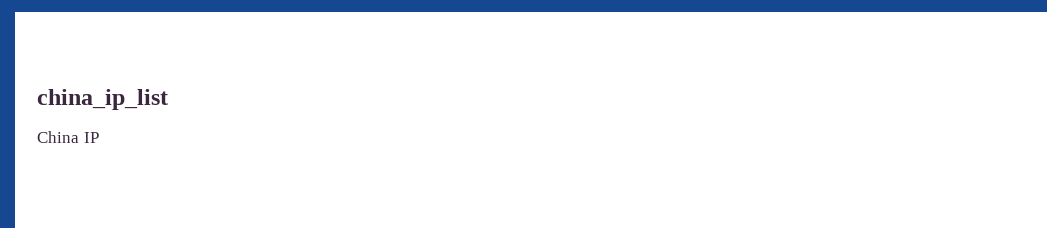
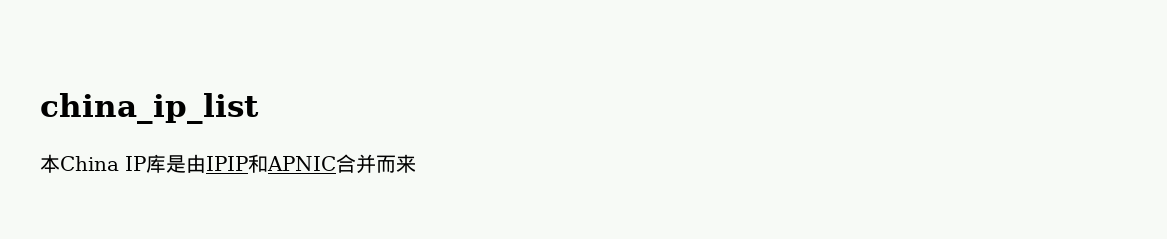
- China IP
+ 本China IP库是由IPIP和APNIC合并而来

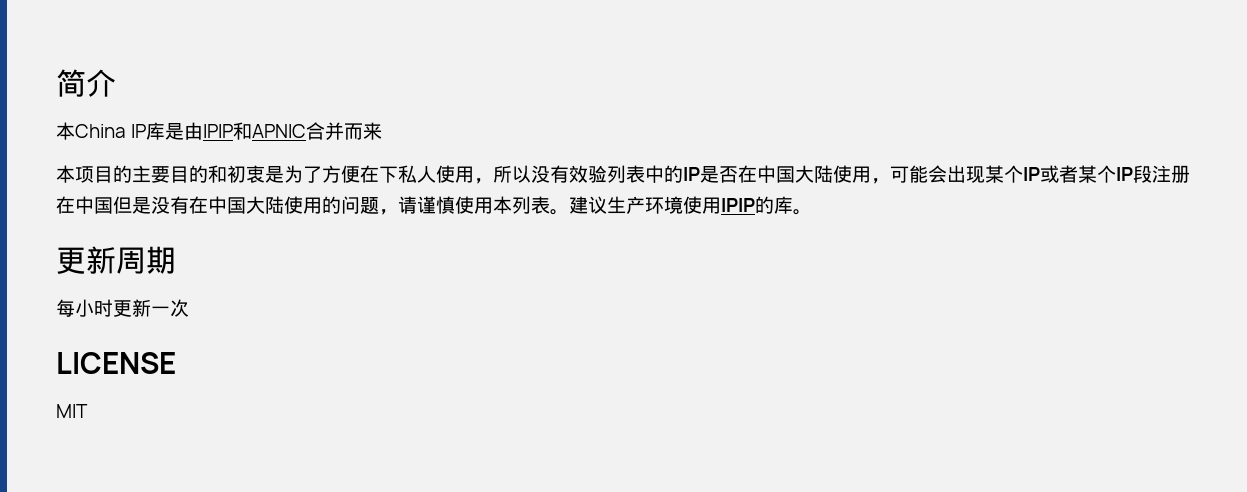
- china_ip_list
+ 简介
+ 本项目的主要目的和初衷是为了方便在下私人使用，所以没有效验列表中的IP是否在中国大陆使用，可能会出现某个IP或者某个IP段注册在中国但是没有在中国大陆使用的问题，请谨慎使用本列表。建议生产环境使用IPIP的库。
+ 更新周期
+ 每小时更新一次
+ LICENSE
+ MIT

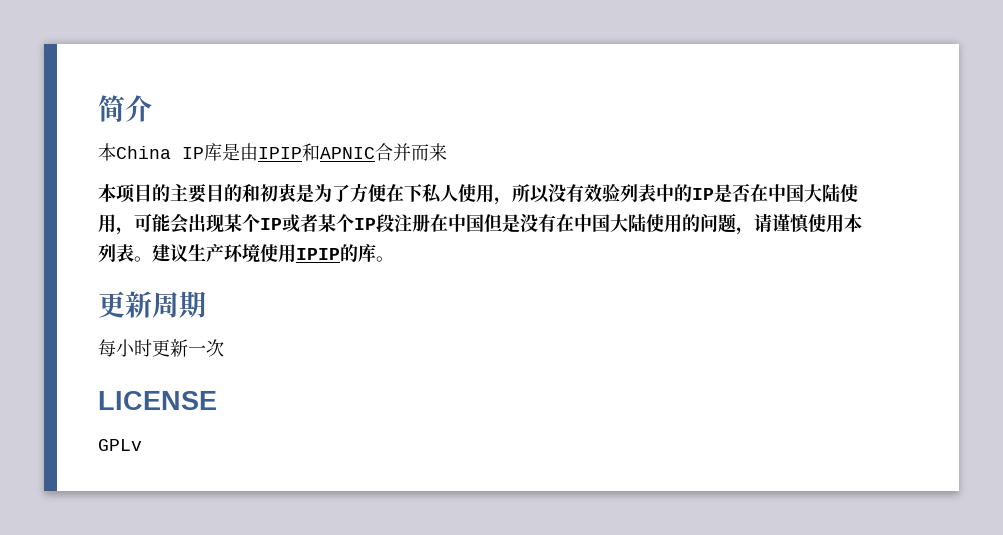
- MIT
+ GPLv

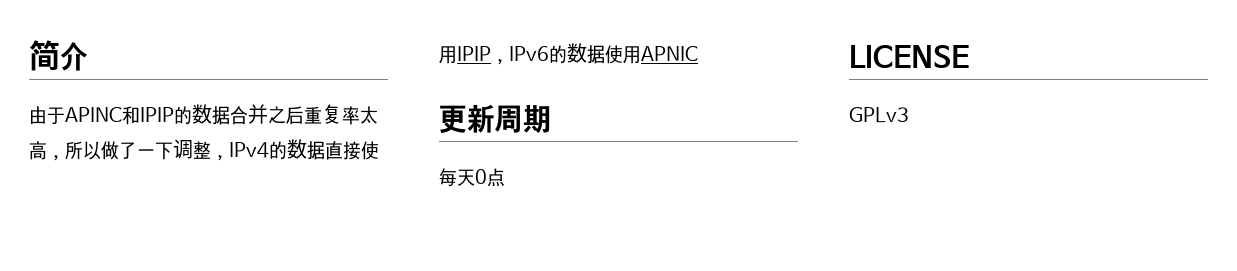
- 本China IP库是由IPIP和APNIC合并而来
- 本项目的主要目的和初衷是为了方便在下私人使用，所以没有效验列表中的IP是否在中国大陆使用，可能会出现某个IP或者某个IP段注册在中国但是没有在中国大陆使用的问题，请谨慎使用本列表。建议生产环境使用IPIP的库。
+ 由于APINC和IPIP的数据合并之后重复率太高，所以做了一下调整，IPv4的数据直接使用IPIP，IPv6的数据使用APNIC
- 每小时更新一次
+ 每天0点
- GPLv
+ GPLv3

